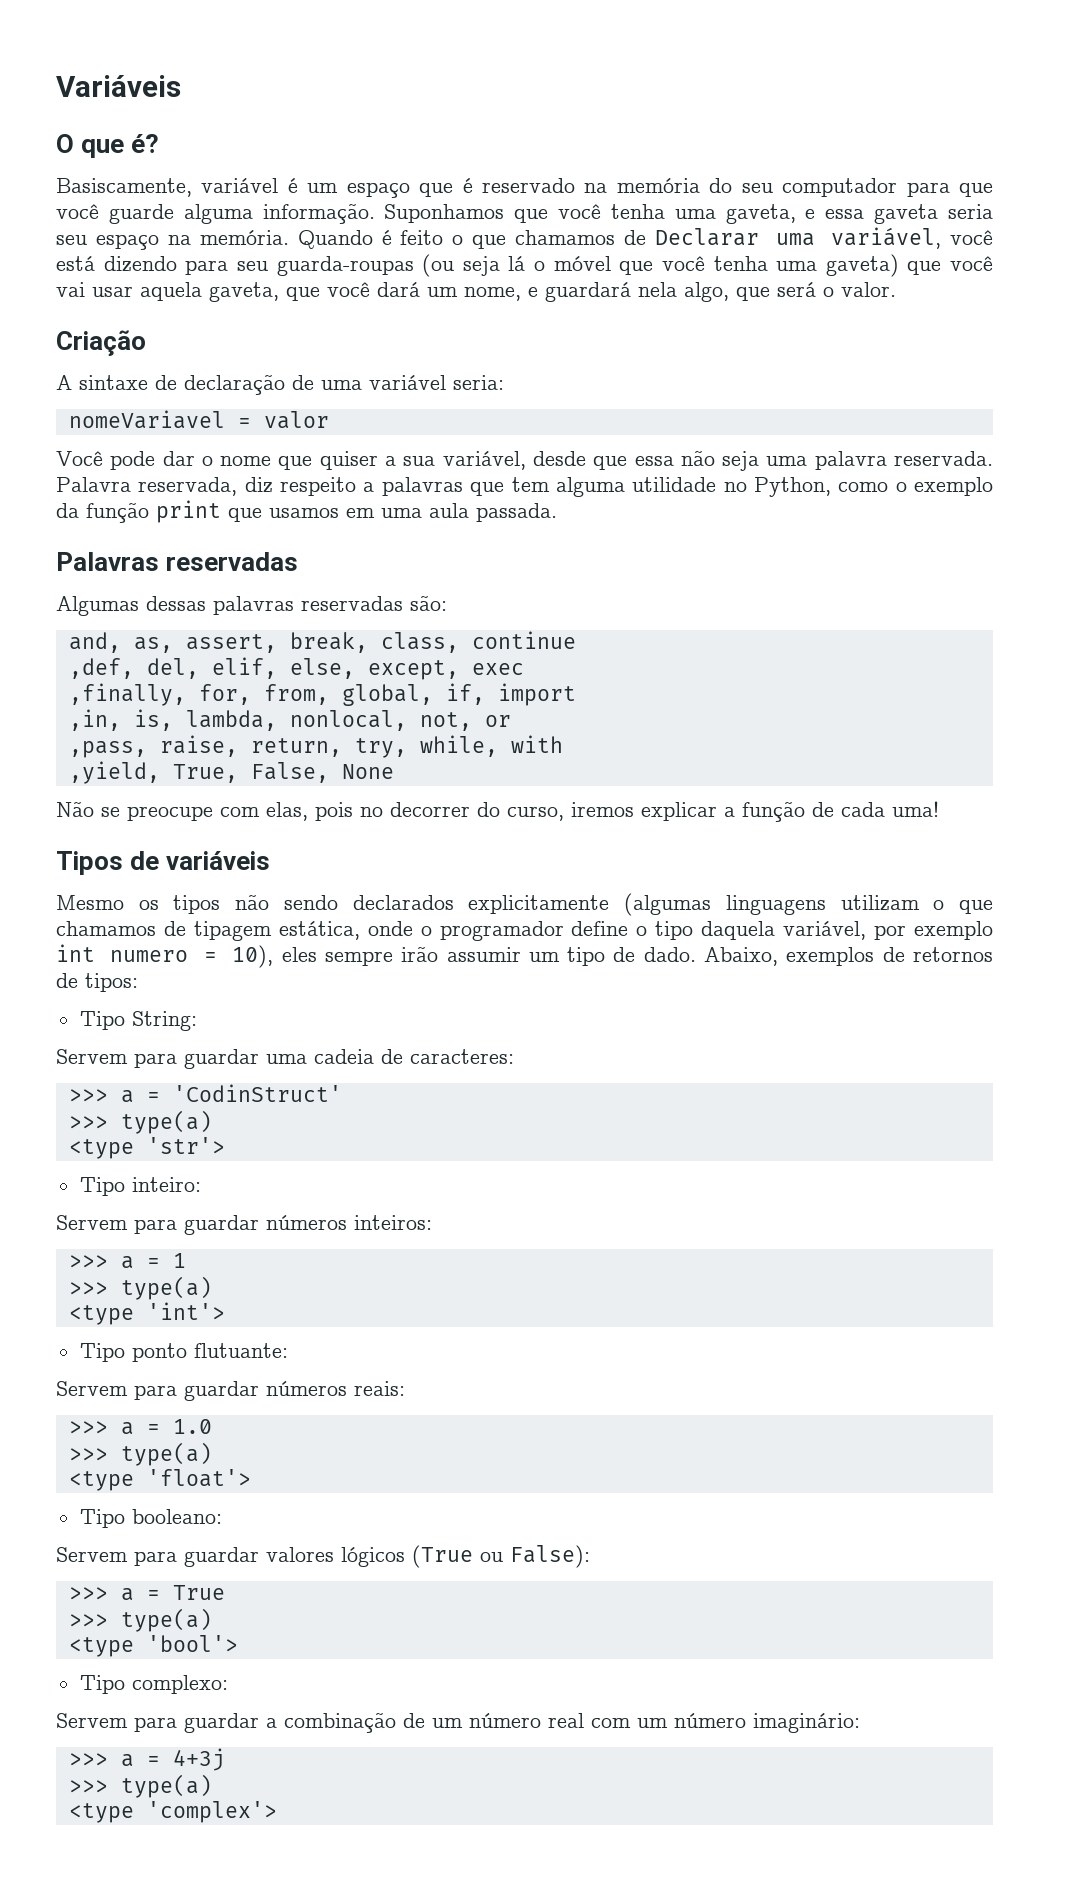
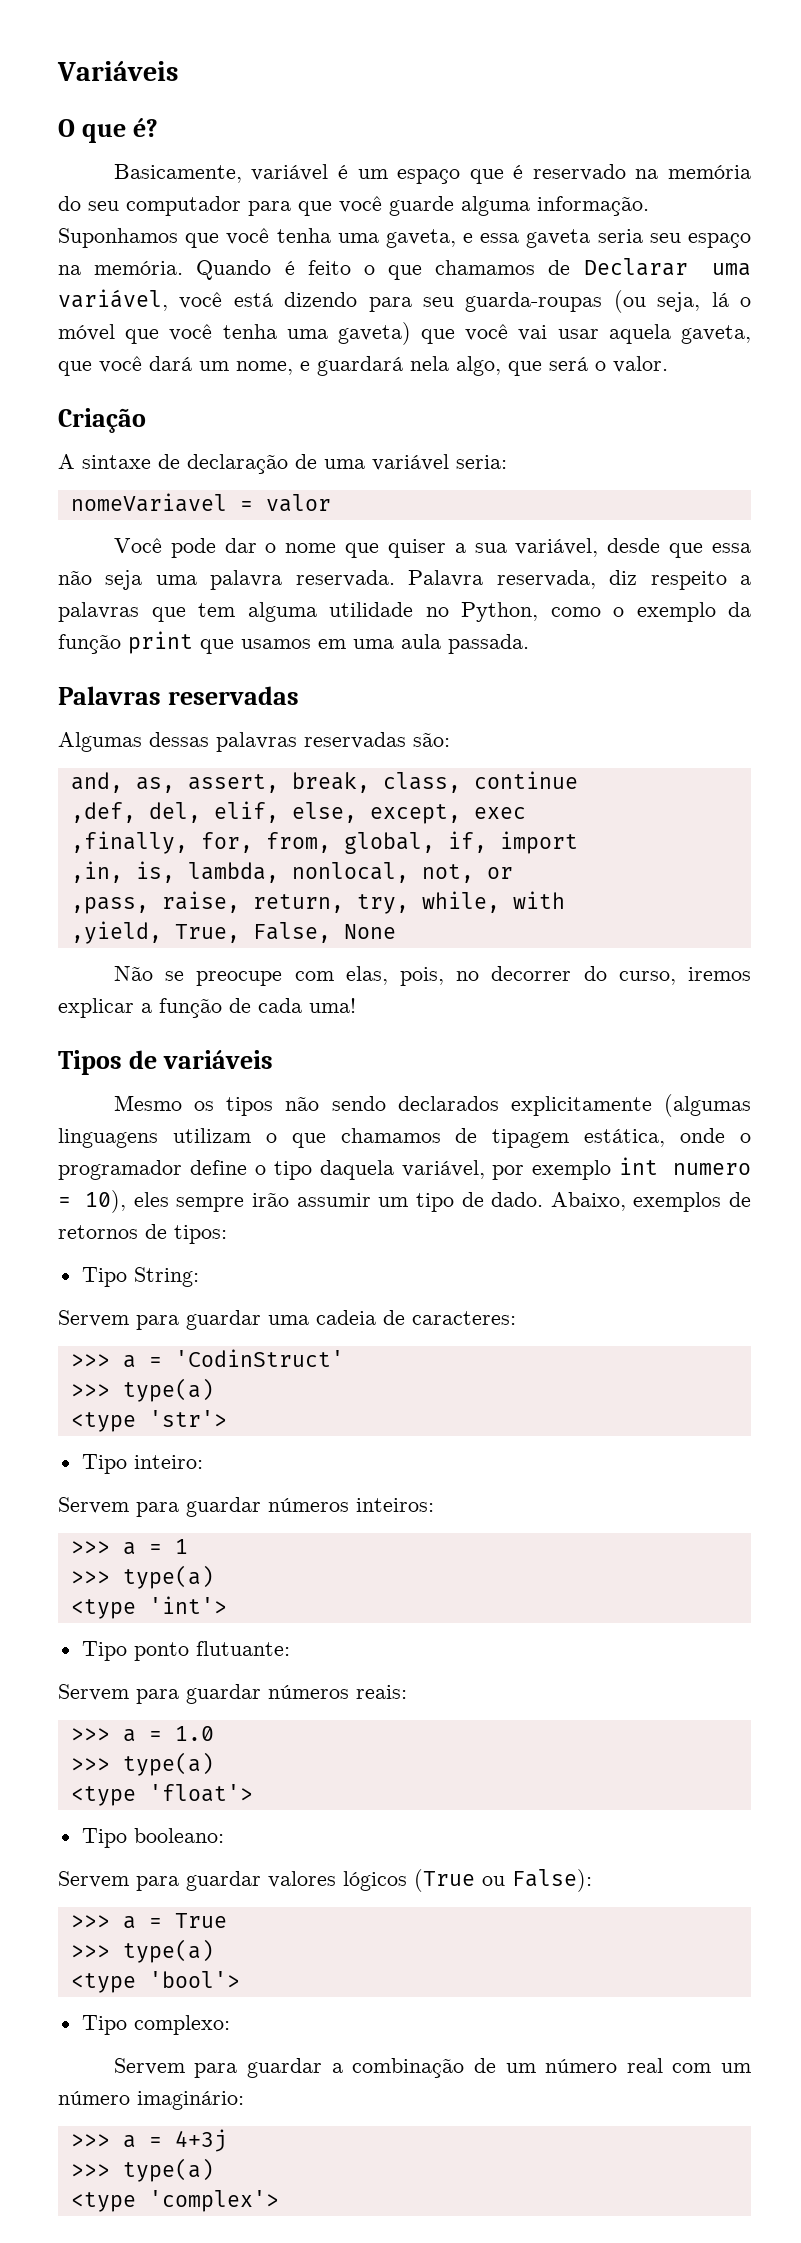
- Basiscamente, variável é um espaço que é reservado na memória do seu computador para que você guarde alguma informação.
+ Basicamente, variável é um espaço que é reservado na memória do seu computador para que você guarde alguma informação.
- Quando é feito o que chamamos de Declarar uma variável, você está dizendo para seu guarda-roupas (ou seja lá o móvel que você tenha uma gaveta) que você vai usar aquela gaveta, que você dará um nome, e guardará nela algo, que será o valor.
+ Quando é feito o que chamamos de Declarar uma variável, você está dizendo para seu guarda-roupas (ou seja, lá o móvel que você tenha uma gaveta) que você vai usar aquela gaveta, que você dará um nome, e guardará nela algo, que será o valor.
- Não se preocupe com elas, pois no decorrer do curso, iremos explicar a função de cada uma!
+ Não se preocupe com elas, pois, no decorrer do curso, iremos explicar a função de cada uma!

